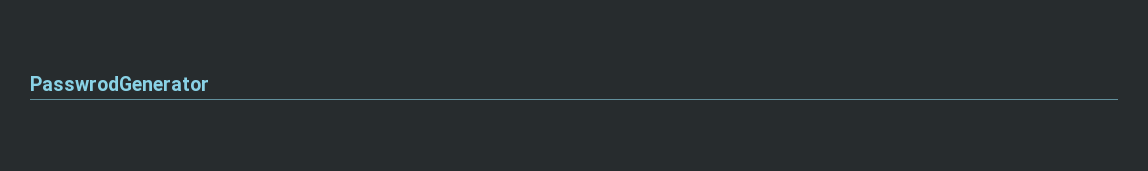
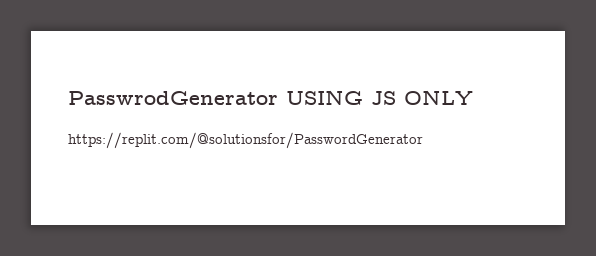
- PasswrodGenerator
+ PasswrodGenerator USING JS ONLY
+ https://replit.com/@solutionsfor/PasswordGenerator

